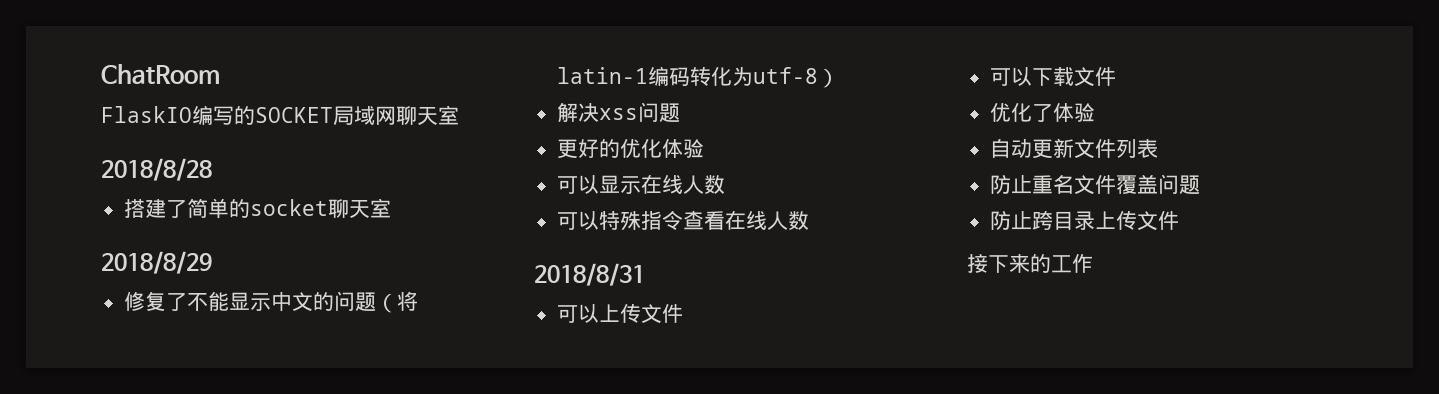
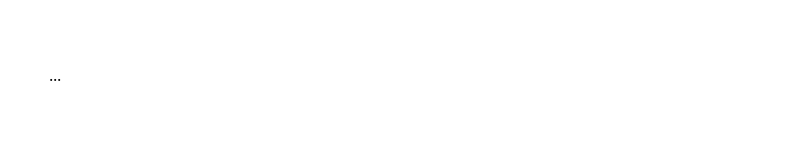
- ChatRoom
- FlaskIO编写的SOCKET局域网聊天室
- 2018/8/28
- 搭建了简单的socket聊天室
- 2018/8/29
- 修复了不能显示中文的问题（将latin-1编码转化为utf-8）
- 解决xss问题
- 更好的优化体验
- 可以显示在线人数
- 可以特殊指令查看在线人数
- 2018/8/31
- 可以上传文件
- 可以下载文件
- 优化了体验
- 自动更新文件列表
- 防止重名文件覆盖问题
- 防止跨目录上传文件
- 接下来的工作
+ ...

